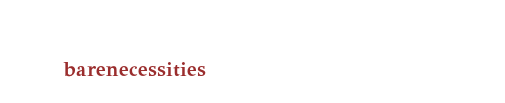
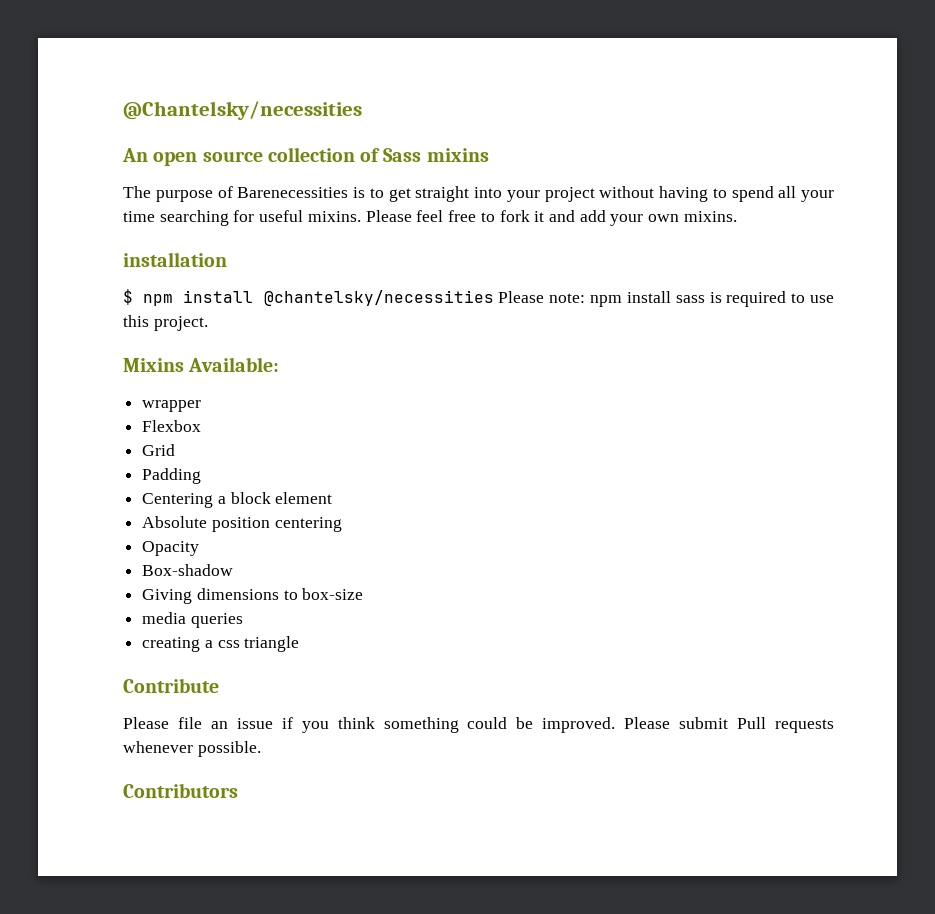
- barenecessities
+ @Chantelsky/necessities
+ An open source collection of Sass mixins
+ The purpose of Barenecessities is to get straight into your project without having to spend all your time searching for useful mixins. Please feel free to fork it and add your own mixins.
+ installation
+ $ npm install @chantelsky/necessities Please note: npm install sass is required to use this project.
+ Mixins Available:
+ wrapper
+ Flexbox
+ Grid
+ Padding
+ Centering a block element
+ Absolute position centering
+ Opacity
+ Box-shadow
+ Giving dimensions to box-size
+ media queries
+ creating a css triangle
+ Contribute
+ Please file an issue if you think something could be improved. Please submit Pull requests whenever possible.
+ Contributors

